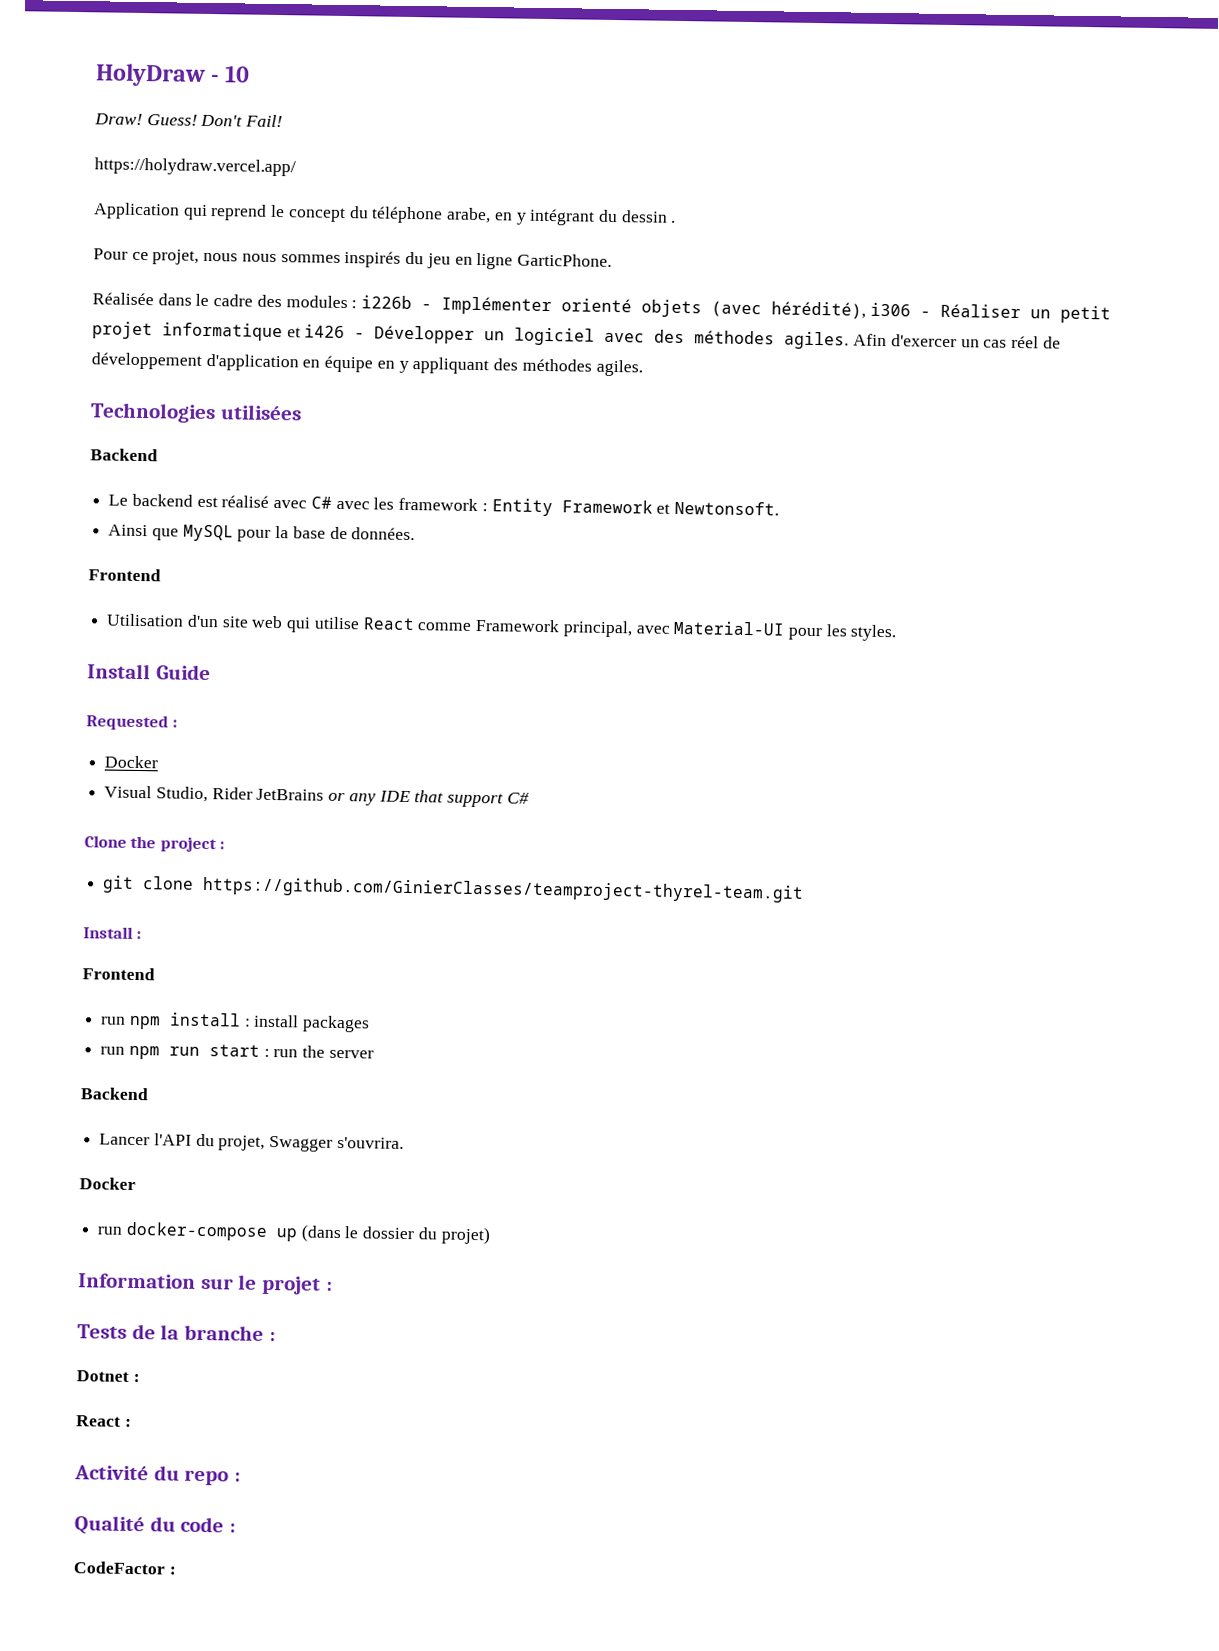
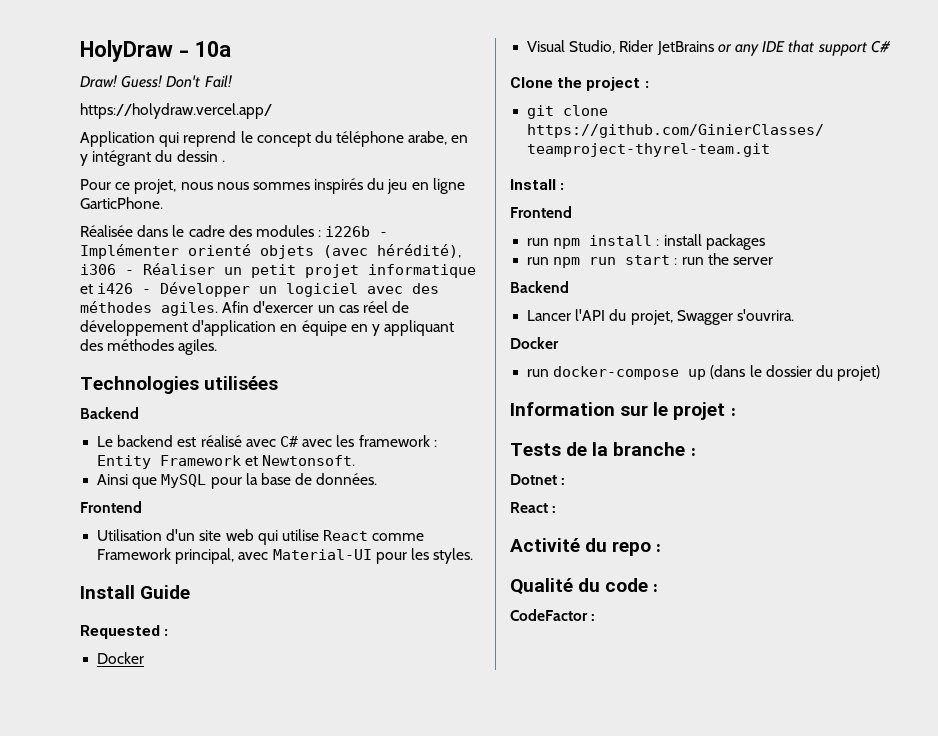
- HolyDraw - 10
+ HolyDraw - 10a

